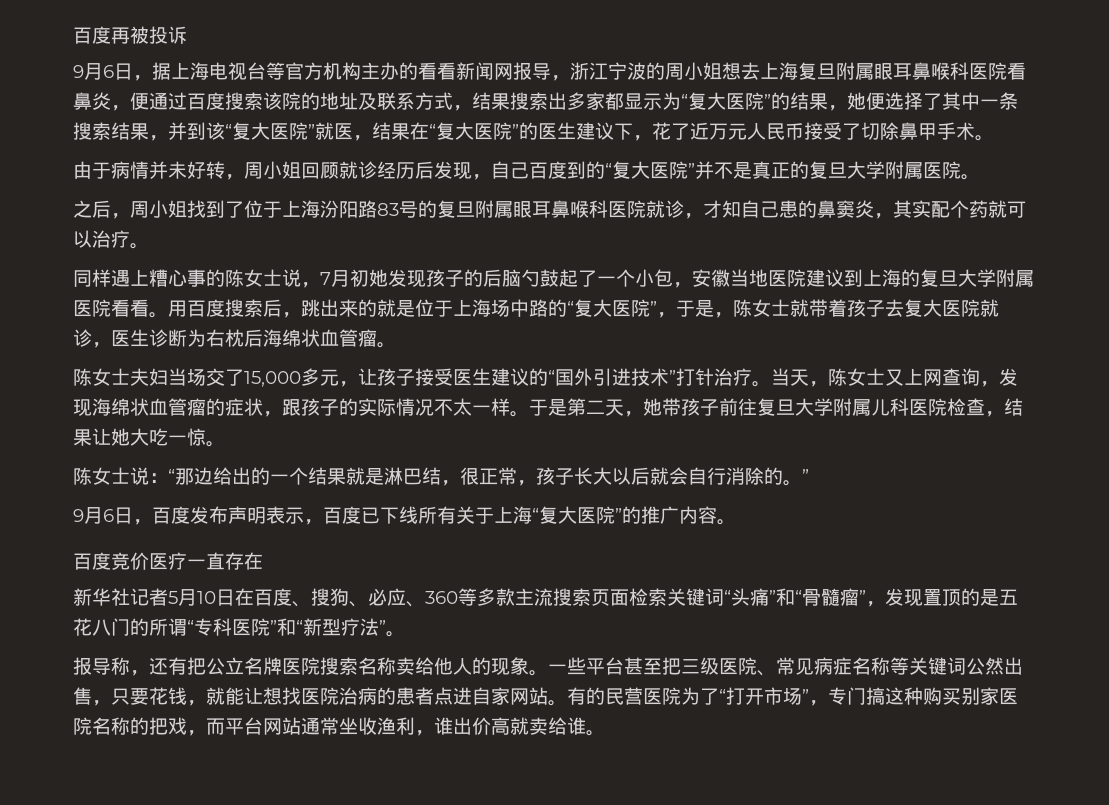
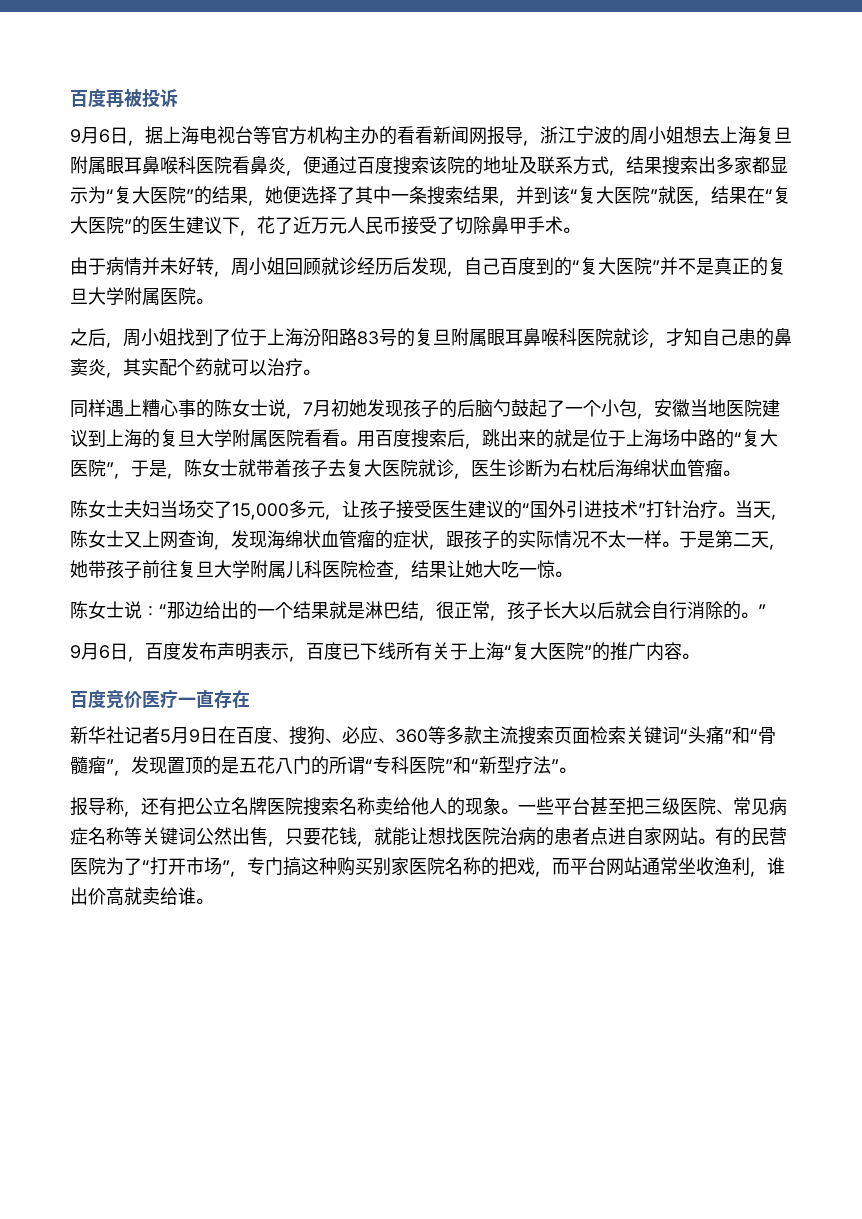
- 新华社记者5月10日在百度、搜狗、必应、360等多款主流搜索页面检索关键词“头痛”和“骨髓瘤”，发现置顶的是五花八门的所谓“专科医院”和“新型疗法”。
+ 新华社记者5月9日在百度、搜狗、必应、360等多款主流搜索页面检索关键词“头痛”和“骨髓瘤”，发现置顶的是五花八门的所谓“专科医院”和“新型疗法”。

